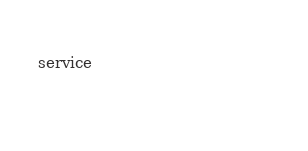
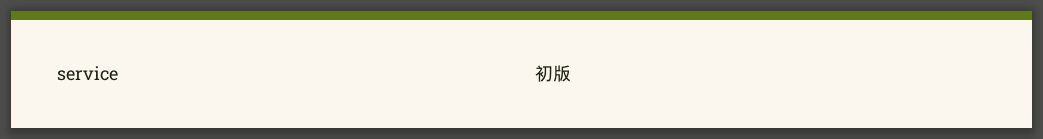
+ 初版

